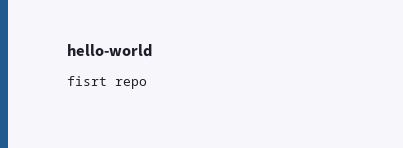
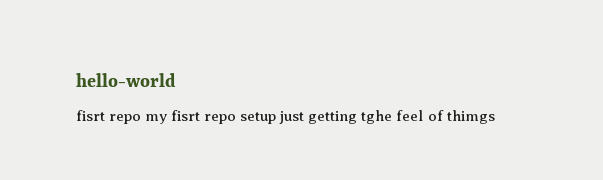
- fisrt repo
+ fisrt repo my fisrt repo setup just getting tghe feel of thimgs

